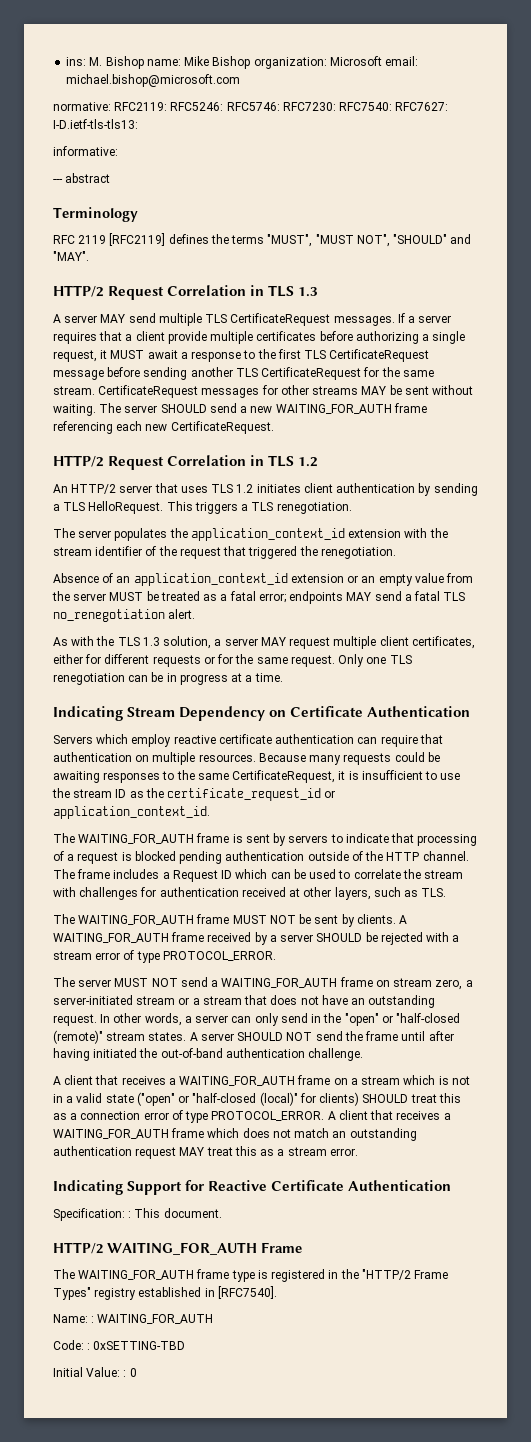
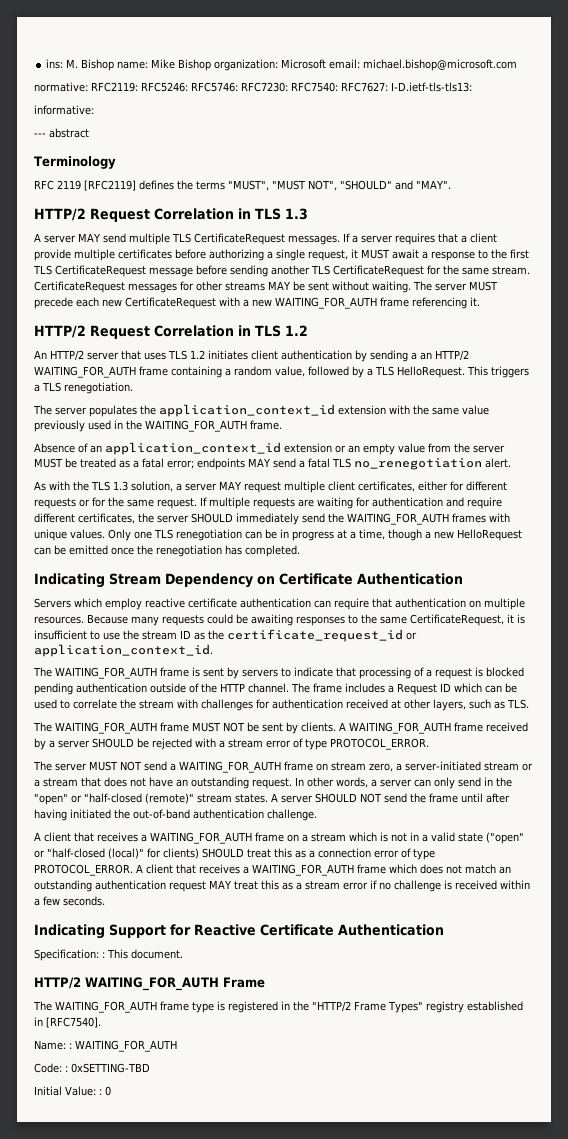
- The server SHOULD send a new WAITING_FOR_AUTH frame referencing each new CertificateRequest.
+ The server MUST precede each new CertificateRequest with a new WAITING_FOR_AUTH frame referencing it.
- An HTTP/2 server that uses TLS 1.2 initiates client authentication by sending a TLS HelloRequest.
+ An HTTP/2 server that uses TLS 1.2 initiates client authentication by sending a an HTTP/2 WAITING_FOR_AUTH frame containing a random value, followed by a TLS HelloRequest.
- The server populates the application_context_id extension with the stream identifier of the request that triggered the renegotiation.
+ The server populates the application_context_id extension with the same value previously used in the WAITING_FOR_AUTH frame.
+ If multiple requests are waiting for authentication and require different certificates, the server SHOULD immediately send the WAITING_FOR_AUTH frames with unique values.
- Only one TLS renegotiation can be in progress at a time.
+ Only one TLS renegotiation can be in progress at a time, though a new HelloRequest can be emitted once the renegotiation has completed.
- A client that receives a WAITING_FOR_AUTH frame which does not match an outstanding authentication request MAY treat this as a stream error.
+ A client that receives a WAITING_FOR_AUTH frame which does not match an outstanding authentication request MAY treat this as a stream error if no challenge is received within a few seconds.

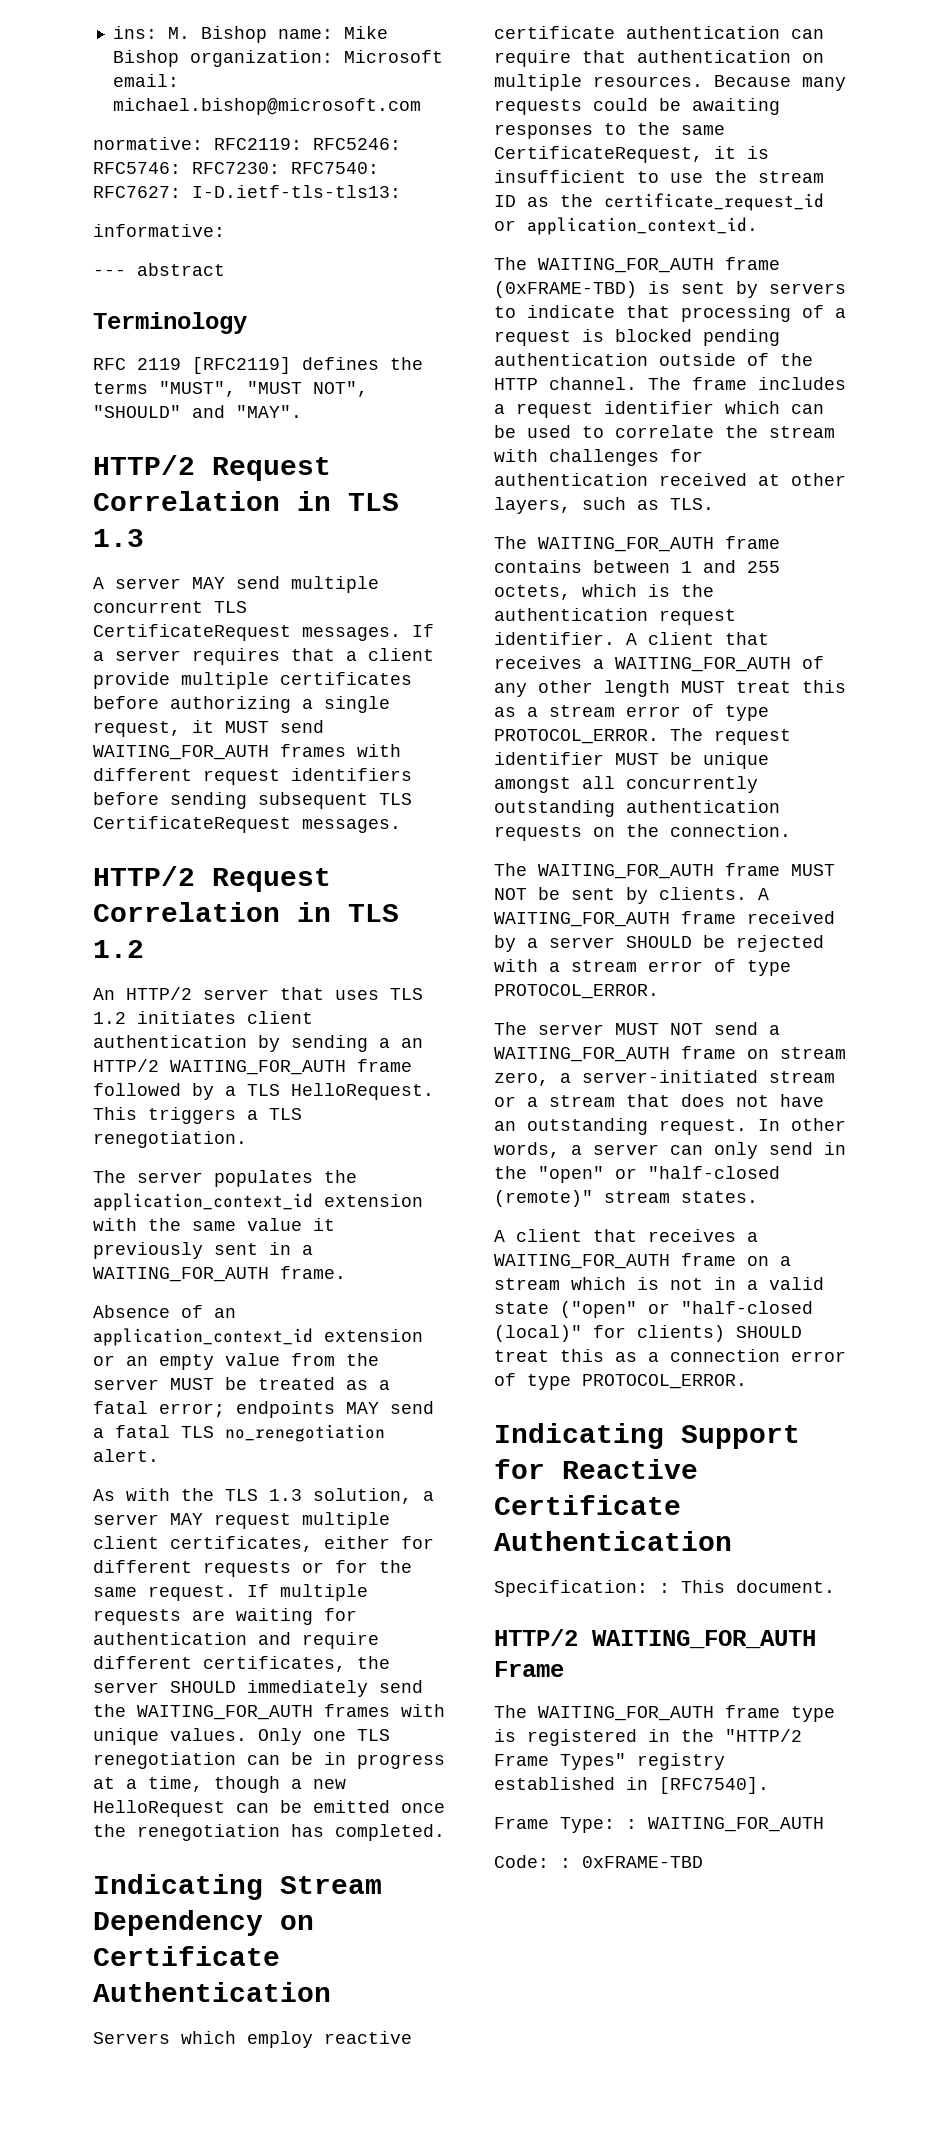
- A server MAY send multiple TLS CertificateRequest messages.
+ A server MAY send multiple concurrent TLS CertificateRequest messages.
- If a server requires that a client provide multiple certificates before authorizing a single request, it MUST await a response to the first TLS CertificateRequest message before sending another TLS CertificateRequest for the same stream. CertificateRequest messages for other streams MAY be sent without waiting. The server MUST precede each new CertificateRequest with a new WAITING_FOR_AUTH frame referencing it.
+ If a server requires that a client provide multiple certificates before authorizing a single request, it MUST send WAITING_FOR_AUTH frames with different request identifiers before sending subsequent TLS CertificateRequest messages.
- An HTTP/2 server that uses TLS 1.2 initiates client authentication by sending a an HTTP/2 WAITING_FOR_AUTH frame containing a random value, followed by a TLS HelloRequest.
+ An HTTP/2 server that uses TLS 1.2 initiates client authentication by sending a an HTTP/2 WAITING_FOR_AUTH frame followed by a TLS HelloRequest.
- The server populates the application_context_id extension with the same value previously used in the WAITING_FOR_AUTH frame.
+ The server populates the application_context_id extension with the same value it previously sent in a WAITING_FOR_AUTH frame.
- The WAITING_FOR_AUTH frame is sent by servers to indicate that processing of a request is blocked pending authentication outside of the HTTP channel.
+ The WAITING_FOR_AUTH frame (0xFRAME-TBD) is sent by servers to indicate that processing of a request is blocked pending authentication outside of the HTTP channel.
- The frame includes a Request ID which can be used to correlate the stream with challenges for authentication received at other layers, such as TLS.
+ The frame includes a request identifier which can be used to correlate the stream with challenges for authentication received at other layers, such as TLS.
+ The WAITING_FOR_AUTH frame contains between 1 and 255 octets, which is the authentication request identifier. A client that receives a WAITING_FOR_AUTH of any other length MUST treat this as a stream error of type PROTOCOL_ERROR. The request identifier MUST be unique amongst all concurrently outstanding authentication requests on the connection.
- A server SHOULD NOT send the frame until after having initiated the out-of-band authentication challenge.
- A client that receives a WAITING_FOR_AUTH frame which does not match an outstanding authentication request MAY treat this as a stream error if no challenge is received within a few seconds.
- Name: : WAITING_FOR_AUTH
+ Frame Type: : WAITING_FOR_AUTH
- Code: : 0xSETTING-TBD
- Initial Value: : 0
+ Code: : 0xFRAME-TBD

